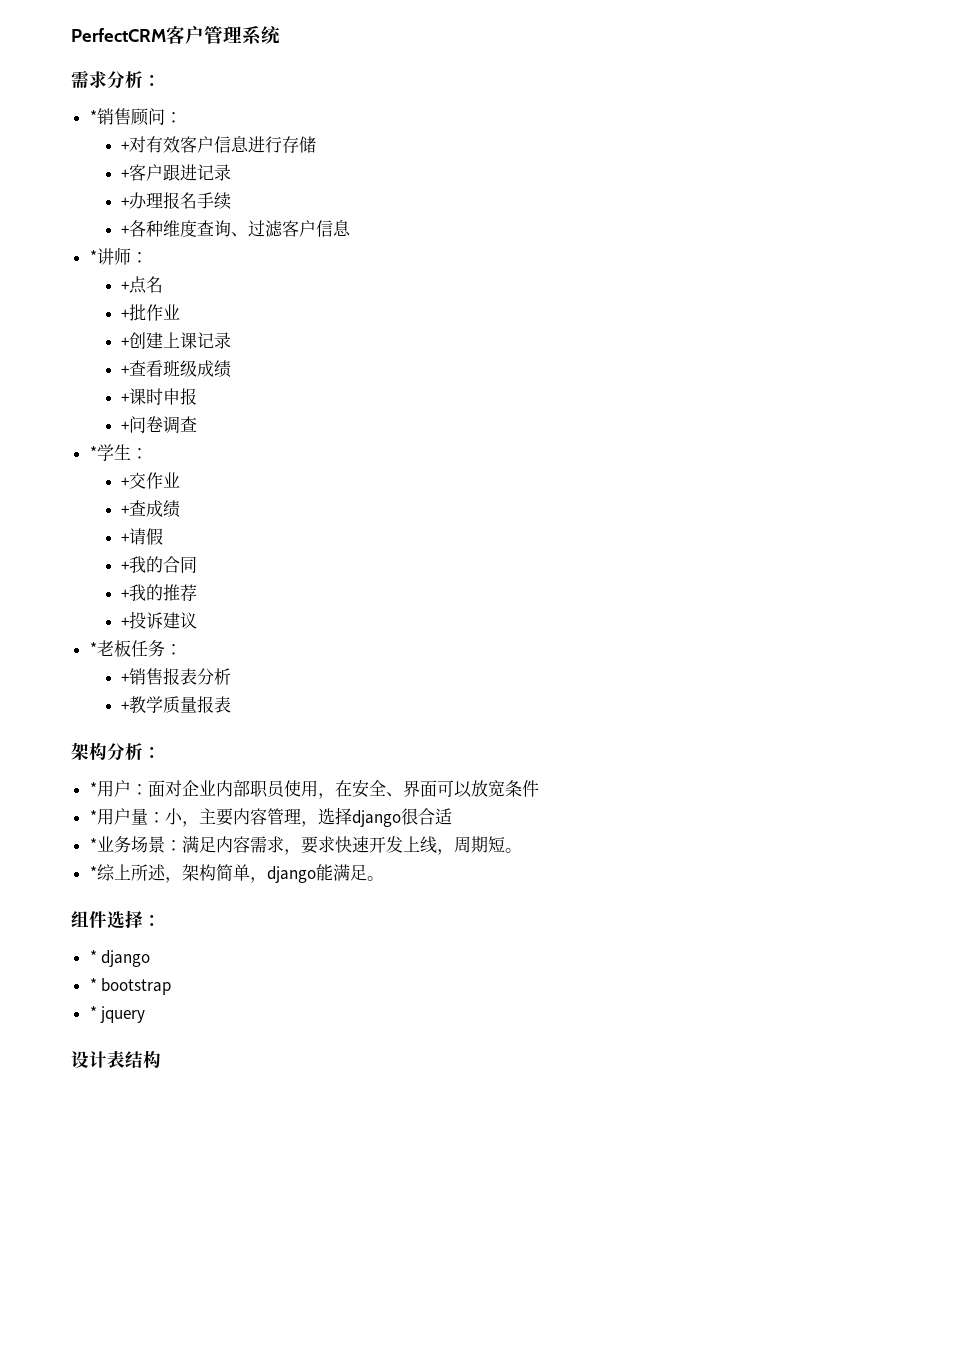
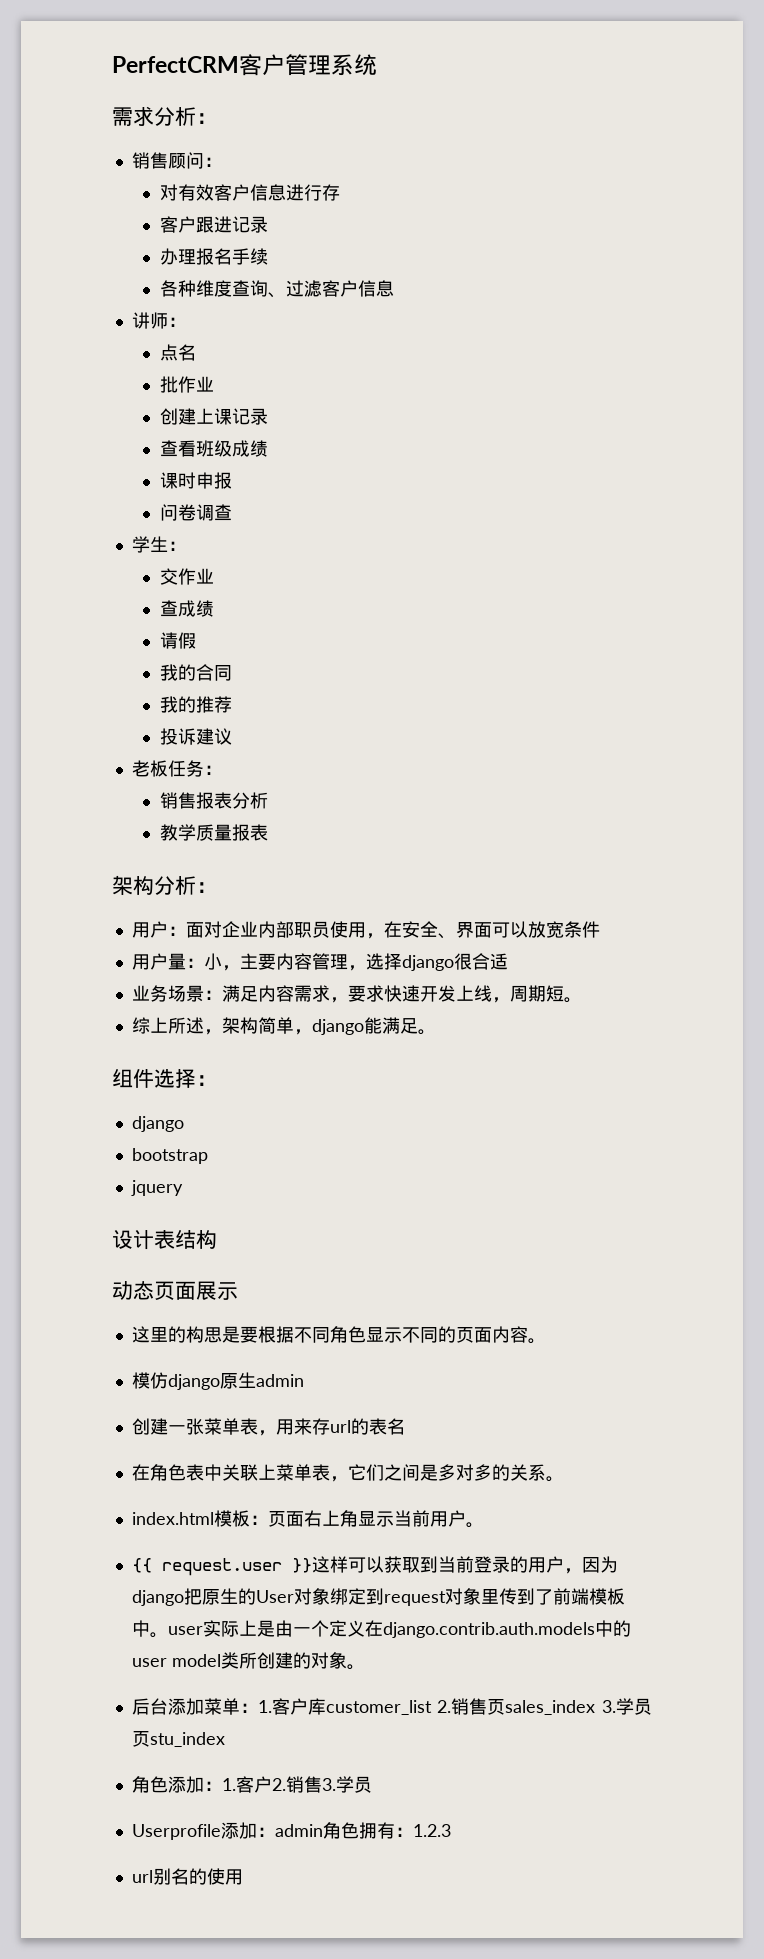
- *销售顾问：
+ 销售顾问：
- +对有效客户信息进行存储
- +客户跟进记录
+ 对有效客户信息进行存
+ 客户跟进记录
- +办理报名手续
+ 办理报名手续
- +各种维度查询、过滤客户信息
+ 各种维度查询、过滤客户信息
- *讲师：
+ 讲师：
- +点名
+ 点名
- +批作业
+ 批作业
- +创建上课记录
+ 创建上课记录
- +查看班级成绩
+ 查看班级成绩
- +课时申报
+ 课时申报
- +问卷调查
+ 问卷调查
- *学生：
+ 学生：
- +交作业
+ 交作业
- +查成绩
+ 查成绩
- +请假
+ 请假
- +我的合同
+ 我的合同
- +我的推荐
+ 我的推荐
- +投诉建议
+ 投诉建议
- *老板任务：
+ 老板任务：
- +销售报表分析
+ 销售报表分析
- +教学质量报表
+ 教学质量报表
- *用户：面对企业内部职员使用，在安全、界面可以放宽条件
+ 用户：面对企业内部职员使用，在安全、界面可以放宽条件
- *用户量：小，主要内容管理，选择django很合适
+ 用户量：小，主要内容管理，选择django很合适
- *业务场景：满足内容需求，要求快速开发上线，周期短。
+ 业务场景：满足内容需求，要求快速开发上线，周期短。
- *综上所述，架构简单，django能满足。
+ 综上所述，架构简单，django能满足。
  组件选择：
- * django
+ django
- * bootstrap
+ bootstrap
- * jquery
+ jquery
+ 动态页面展示
+ 这里的构思是要根据不同角色显示不同的页面内容。
+ 模仿django原生admin
+ 创建一张菜单表，用来存url的表名
+ 在角色表中关联上菜单表，它们之间是多对多的关系。
+ index.html模板：页面右上角显示当前用户。
+ {{ request.user }}这样可以获取到当前登录的用户，因为django把原生的User对象绑定到request对象里传到了前端模板中。user实际上是由一个定义在django.contrib.auth.models中的user model类所创建的对象。
+ 后台添加菜单：1.客户库customer_list 2.销售页sales_index 3.学员页stu_index
+ 角色添加：1.客户2.销售3.学员
+ Userprofile添加：admin角色拥有：1.2.3
+ url别名的使用

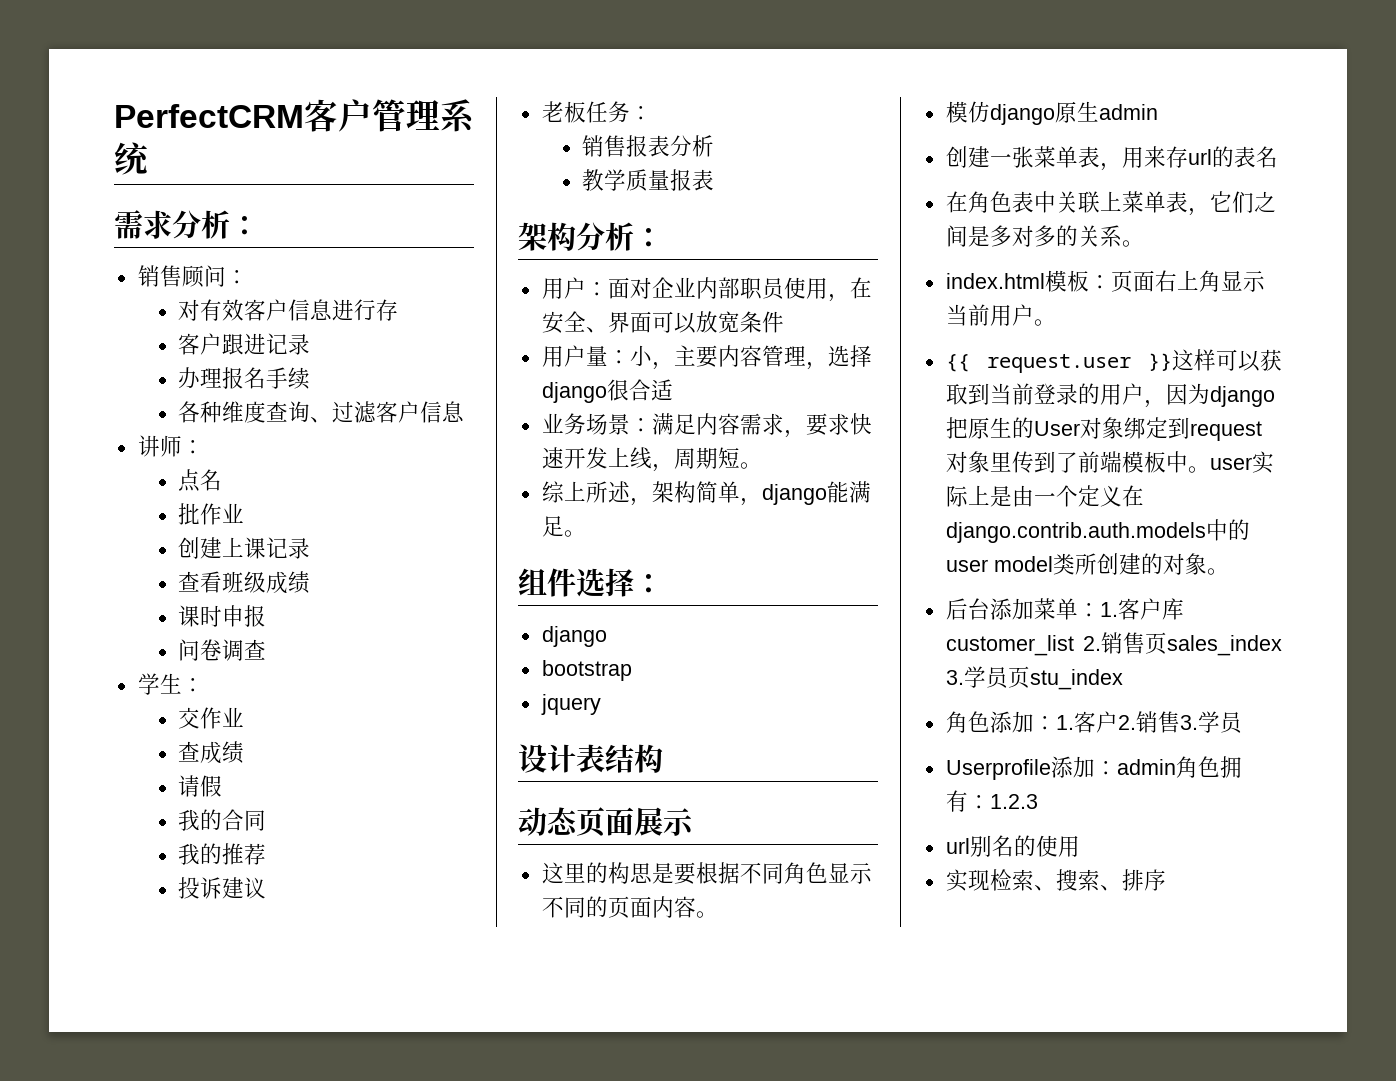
+ 实现检索、搜索、排序

